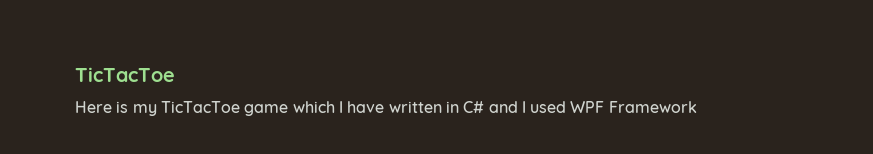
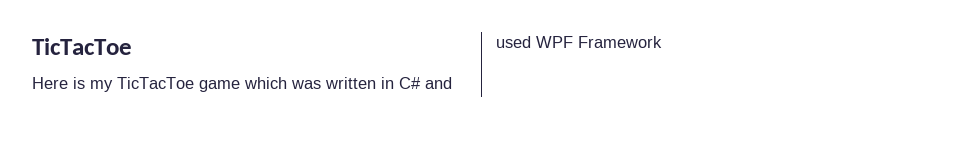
- Here is my TicTacToe game which I have written in C# and I used WPF Framework
+ Here is my TicTacToe game which was written in C# and used WPF Framework

